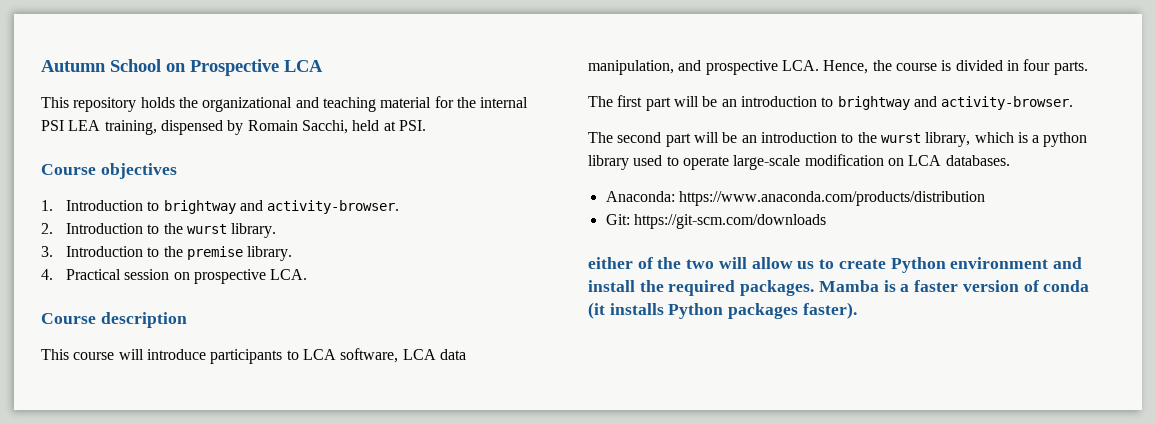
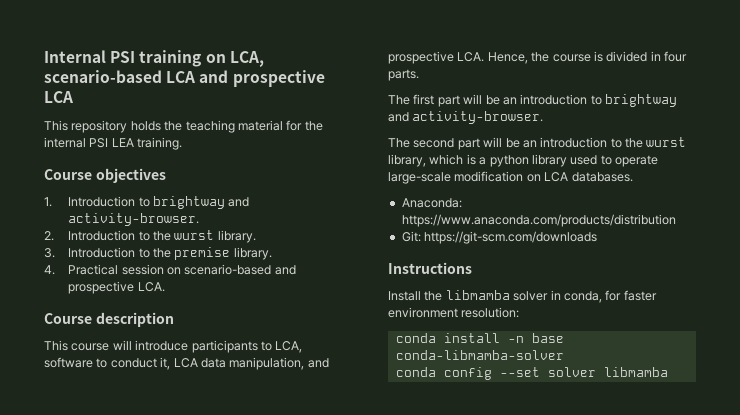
- Autumn School on Prospective LCA
+ Internal PSI training on LCA, scenario-based LCA and prospective LCA
- This repository holds the organizational and teaching material for the internal PSI LEA training, dispensed by Romain Sacchi, held at PSI.
+ This repository holds the teaching material for the internal PSI LEA training.
- 4. Practical session on prospective LCA.
+ 4. Practical session on scenario-based and prospective LCA.
- This course will introduce participants to LCA software, LCA data manipulation, and prospective LCA. Hence, the course is divided in four parts.
+ This course will introduce participants to LCA, software to conduct it, LCA data manipulation, and prospective LCA. Hence, the course is divided in four parts.
- either of the two will allow us to create Python environment and install the required packages. Mamba is a faster version of conda (it installs Python packages faster).
+ Instructions
+ Install the libmamba solver in conda, for faster environment resolution:
+ conda install -n base conda-libmamba-solver
+ conda config --set solver libmamba

